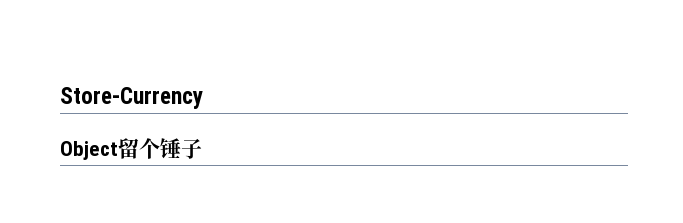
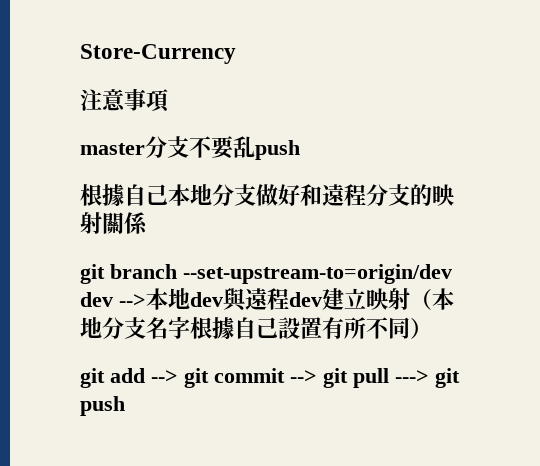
- Object留个锤子
+ 注意事項
+ master分支不要乱push
+ 根據自己本地分支做好和遠程分支的映射關係
+ git branch --set-upstream-to=origin/dev dev -->本地dev與遠程dev建立映射（本地分支名字根據自己設置有所不同）
+ git add --> git commit --> git pull ---> git push

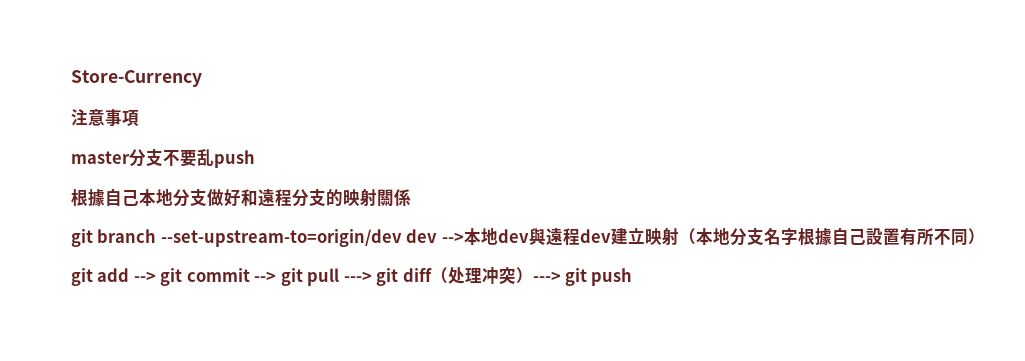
- git add --> git commit --> git pull ---> git push
+ git add --> git commit --> git pull ---> git diff（处理冲突）---> git push

